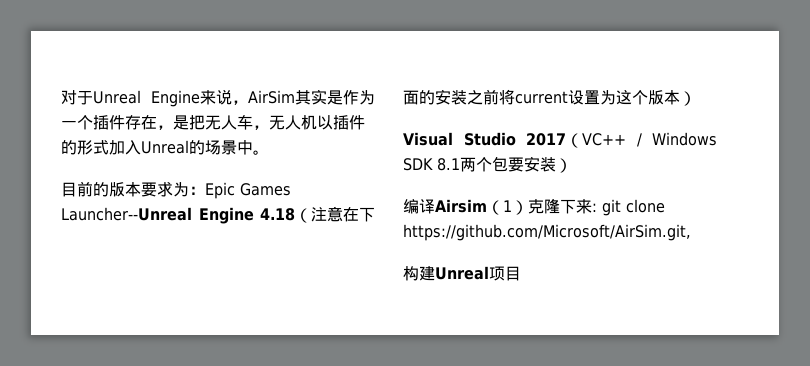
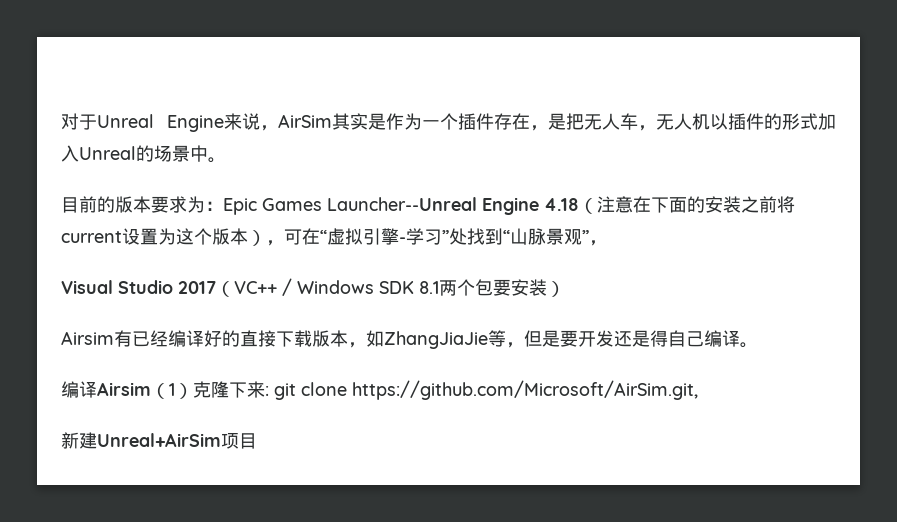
- 目前的版本要求为：Epic Games Launcher--Unreal Engine 4.18（注意在下面的安装之前将current设置为这个版本）
+ 目前的版本要求为：Epic Games Launcher--Unreal Engine 4.18（注意在下面的安装之前将current设置为这个版本），可在“虚拟引擎-学习”处找到“山脉景观”，
+ Airsim有已经编译好的直接下载版本，如ZhangJiaJie等，但是要开发还是得自己编译。
- 构建Unreal项目
+ 新建Unreal+AirSim项目

